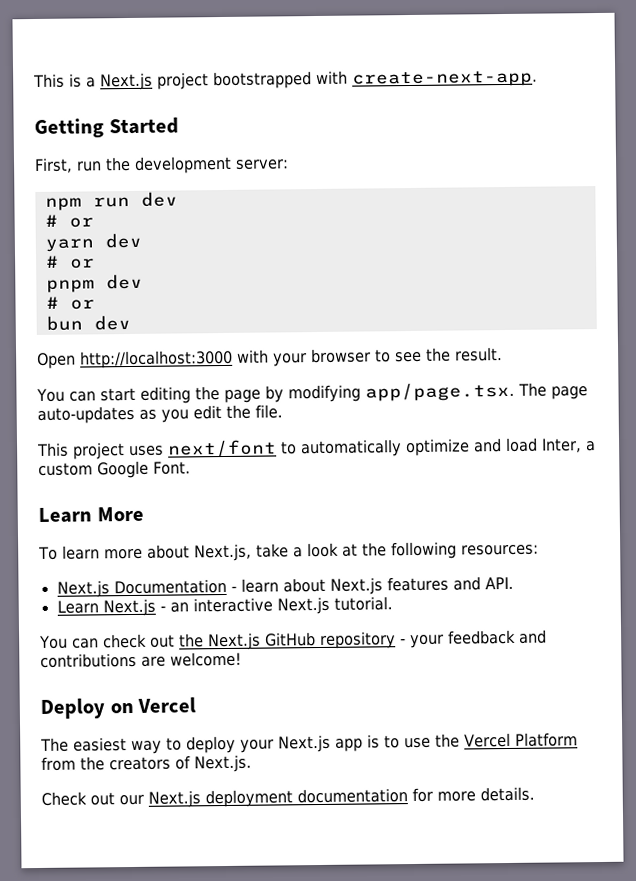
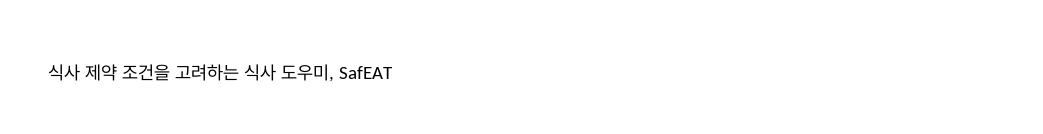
- This is a Next.js project bootstrapped with create-next-app.
- Getting Started
- First, run the development server:
- npm run dev
- # or
- yarn dev
- # or
- pnpm dev
- # or
- bun dev
- Open http://localhost:3000 with your browser to see the result.
- You can start editing the page by modifying app/page.tsx. The page auto-updates as you edit the file.
- This project uses next/font to automatically optimize and load Inter, a custom Google Font.
- Learn More
- To learn more about Next.js, take a look at the following resources:
- Next.js Documentation - learn about Next.js features and API.
- Learn Next.js - an interactive Next.js tutorial.
- You can check out the Next.js GitHub repository - your feedback and contributions are welcome!
- Deploy on Vercel
- The easiest way to deploy your Next.js app is to use the Vercel Platform from the creators of Next.js.
- Check out our Next.js deployment documentation for more details.
+ 식사 제약 조건을 고려하는 식사 도우미, SafEAT

